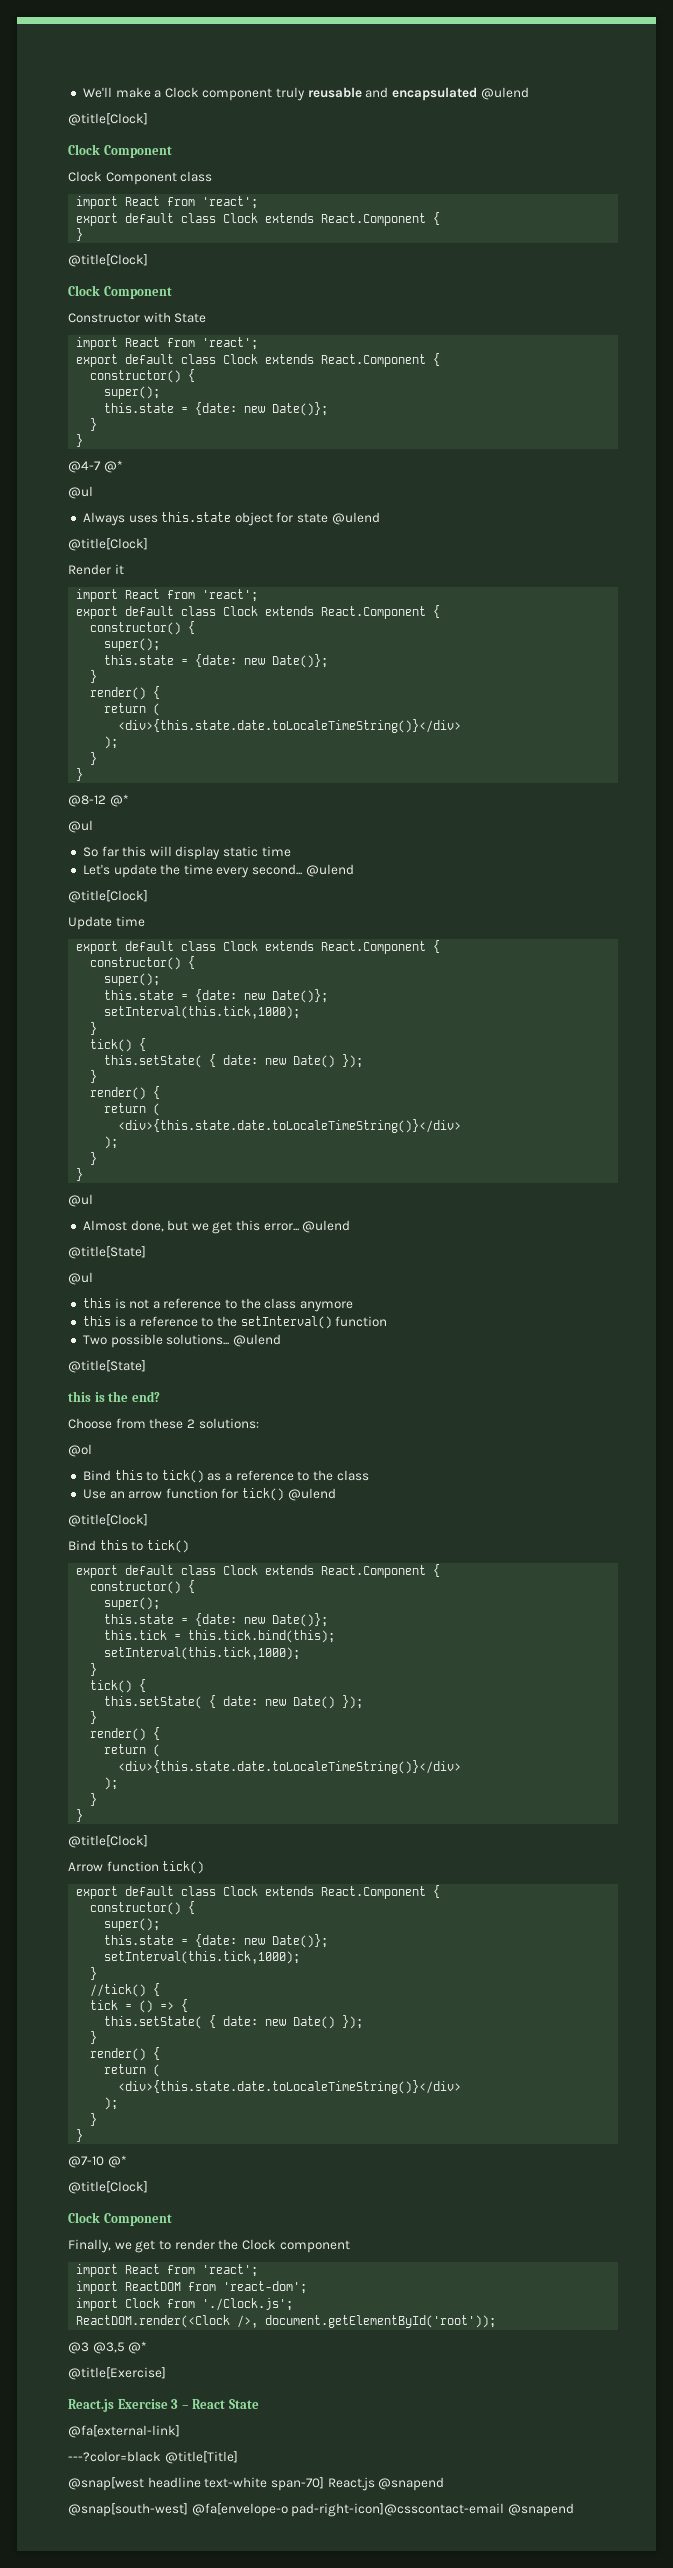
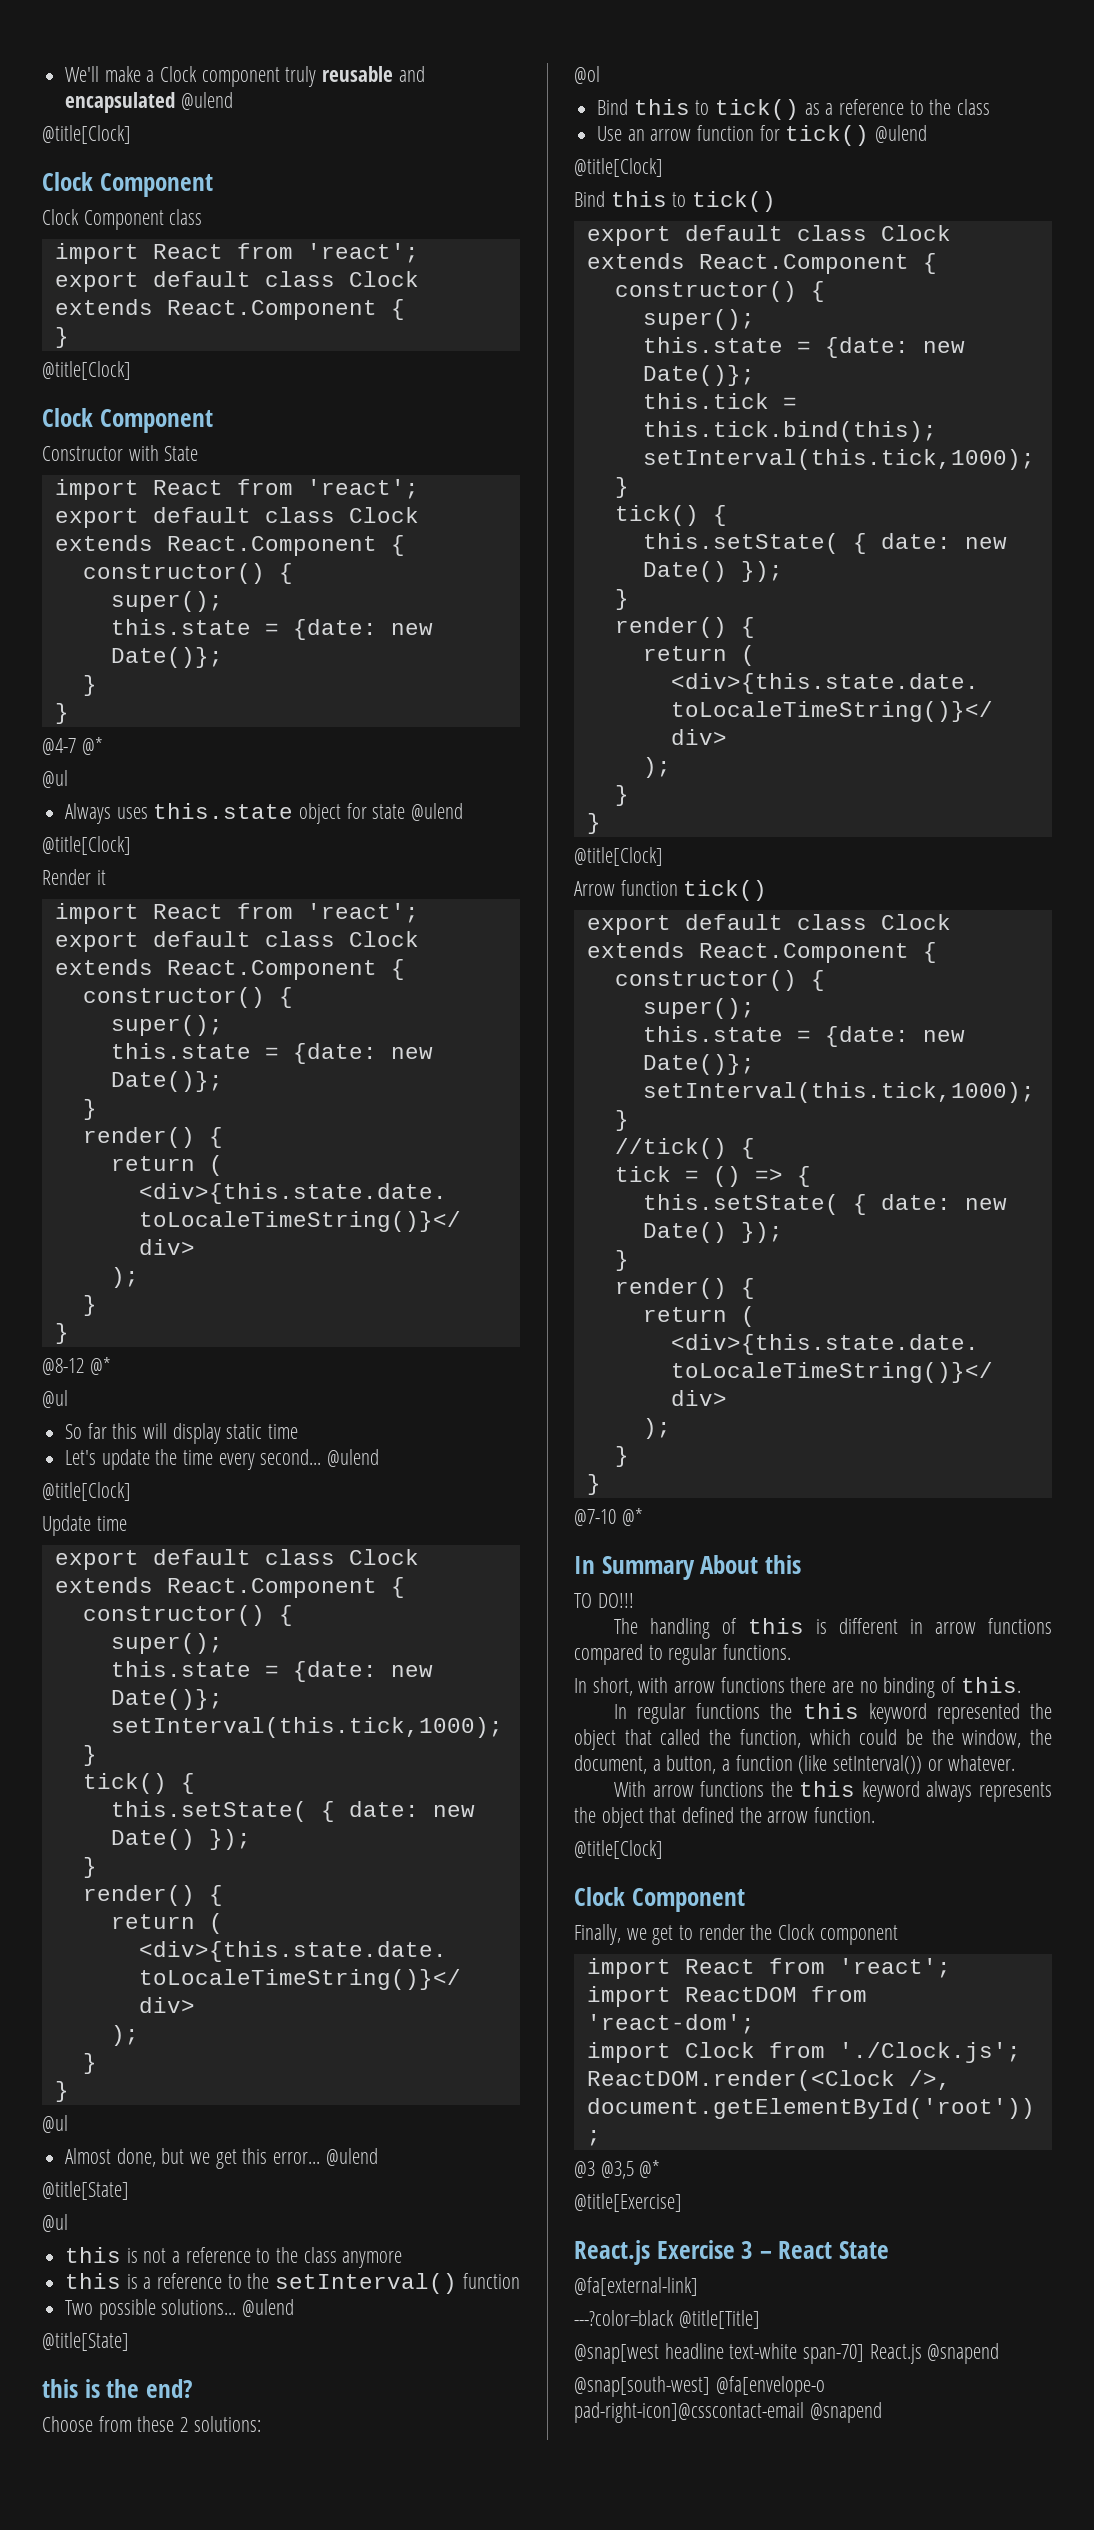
+ In Summary About this
+ TO DO!!!
+ The handling of this is different in arrow functions compared to regular functions.
+ In short, with arrow functions there are no binding of this.
+ In regular functions the this keyword represented the object that called the function, which could be the window, the document, a button, a function (like setInterval()) or whatever.
+ With arrow functions the this keyword always represents the object that defined the arrow function.

